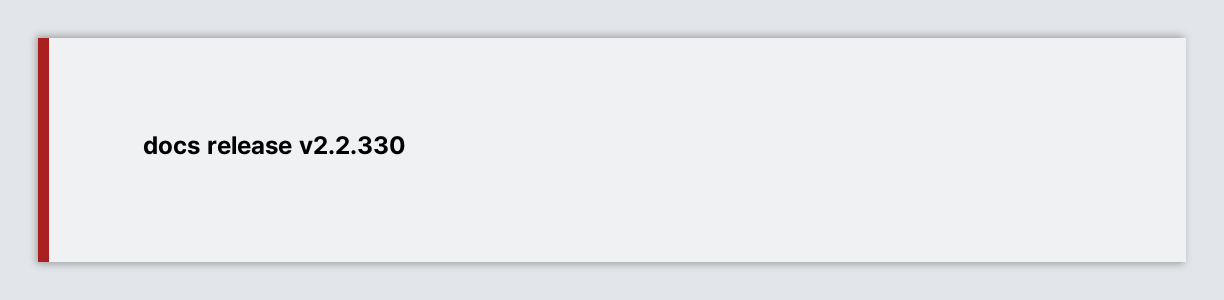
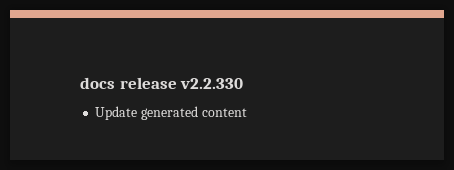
+ Update generated content

